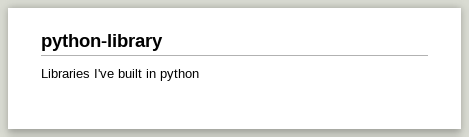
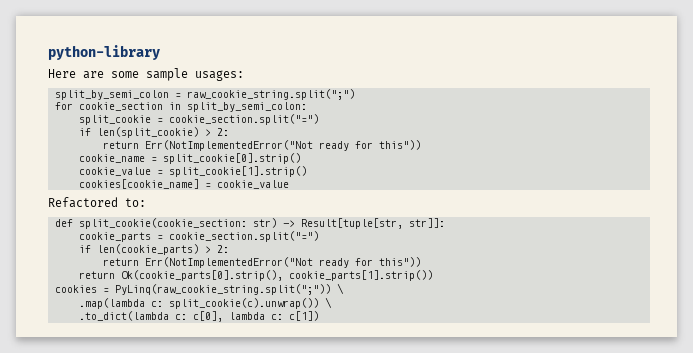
- Libraries I've built in python
+ Here are some sample usages:
+ split_by_semi_colon = raw_cookie_string.split(";")
+ for cookie_section in split_by_semi_colon:
+ split_cookie = cookie_section.split("=")
+ if len(split_cookie) > 2:
+ return Err(NotImplementedError("Not ready for this"))
+ cookie_name = split_cookie[0].strip()
+ cookie_value = split_cookie[1].strip()
+ cookies[cookie_name] = cookie_value
+ Refactored to:
+ def split_cookie(cookie_section: str) -> Result[tuple[str, str]]:
+ cookie_parts = cookie_section.split("=")
+ if len(cookie_parts) > 2:
+ return Err(NotImplementedError("Not ready for this"))
+ return Ok(cookie_parts[0].strip(), cookie_parts[1].strip())
+ cookies = PyLinq(raw_cookie_string.split(";")) \
+ .map(lambda c: split_cookie(c).unwrap()) \
+ .to_dict(lambda c: c[0], lambda c: c[1])

